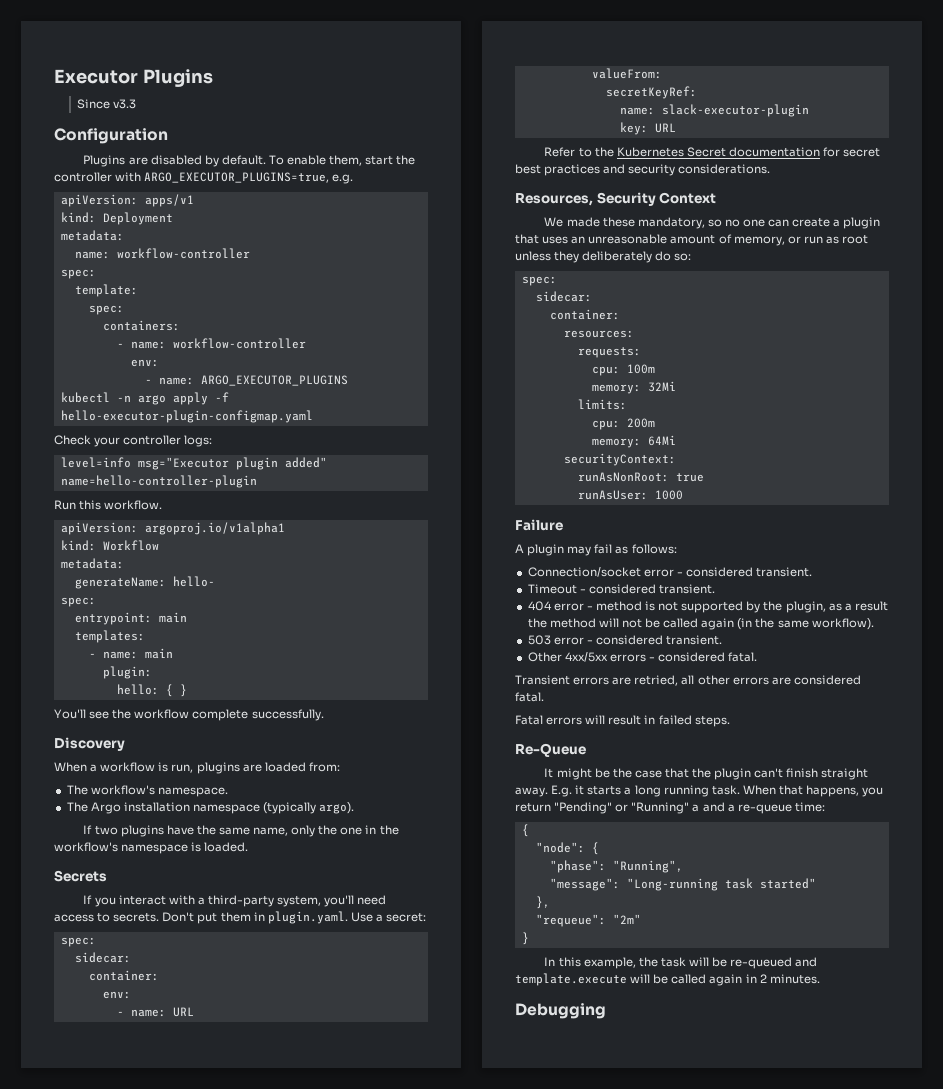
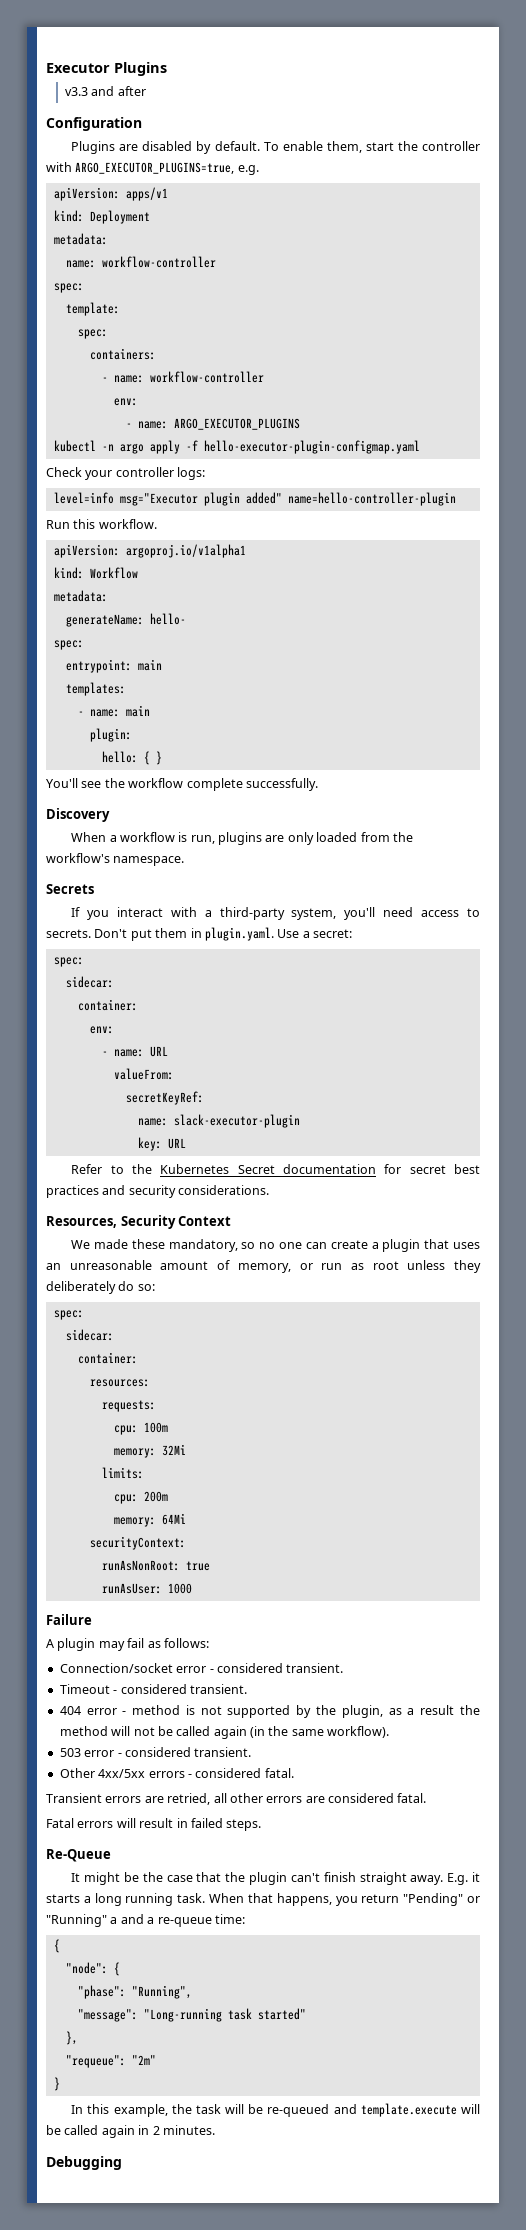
- Since v3.3
+ v3.3 and after
- When a workflow is run, plugins are loaded from:
- The workflow's namespace.
- The Argo installation namespace (typically argo).
- If two plugins have the same name, only the one in the workflow's namespace is loaded.
+ When a workflow is run, plugins are only loaded from the workflow's namespace.

